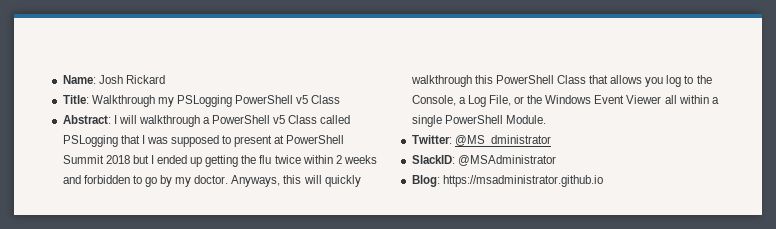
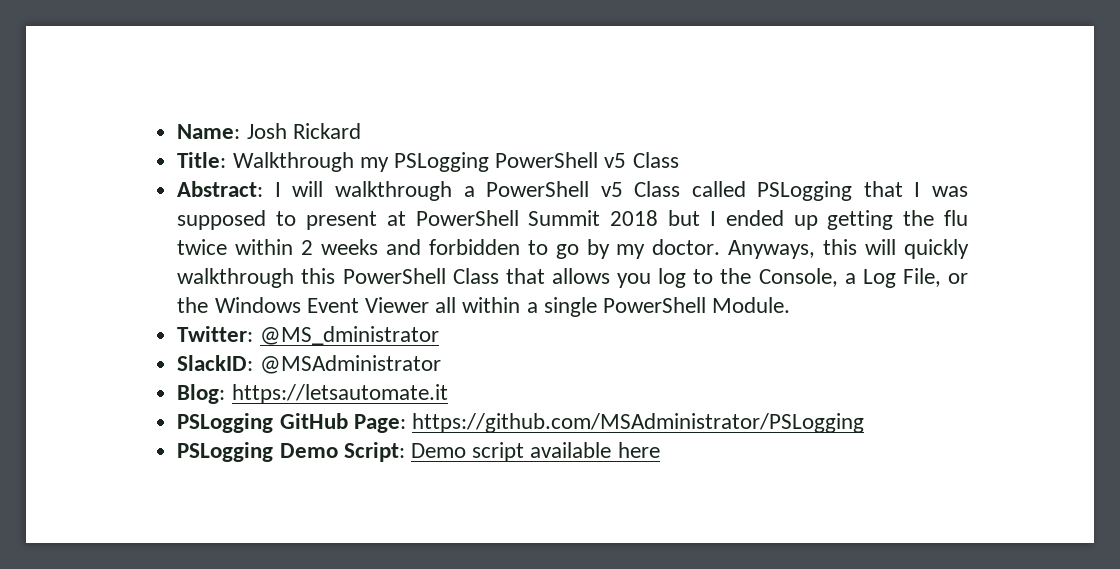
- Blog: https://msadministrator.github.io
+ Blog: https://letsautomate.it
+ PSLogging GitHub Page: https://github.com/MSAdministrator/PSLogging
+ PSLogging Demo Script: Demo script available here

